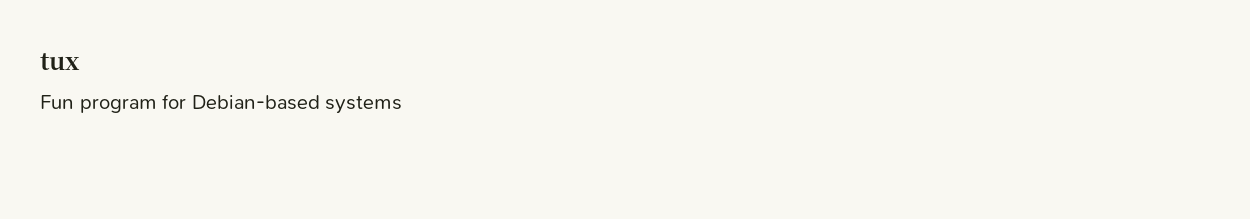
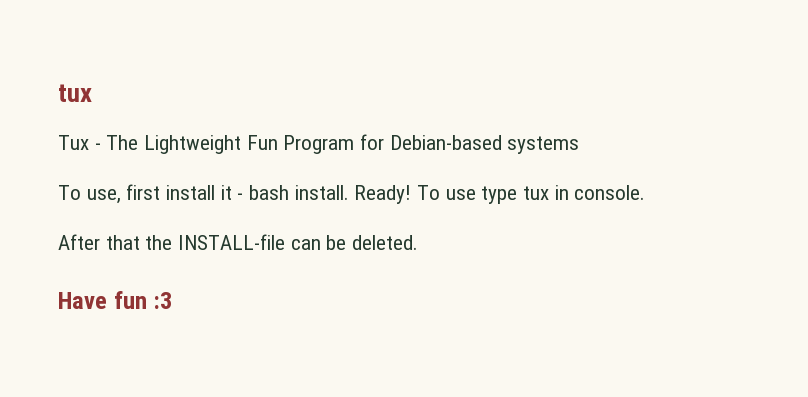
- Fun program for Debian-based systems
+ Tux - The Lightweight Fun Program for Debian-based systems
+ To use, first install it - bash install. Ready! To use type tux in console.
+ After that the INSTALL-file can be deleted.
+ Have fun :3

